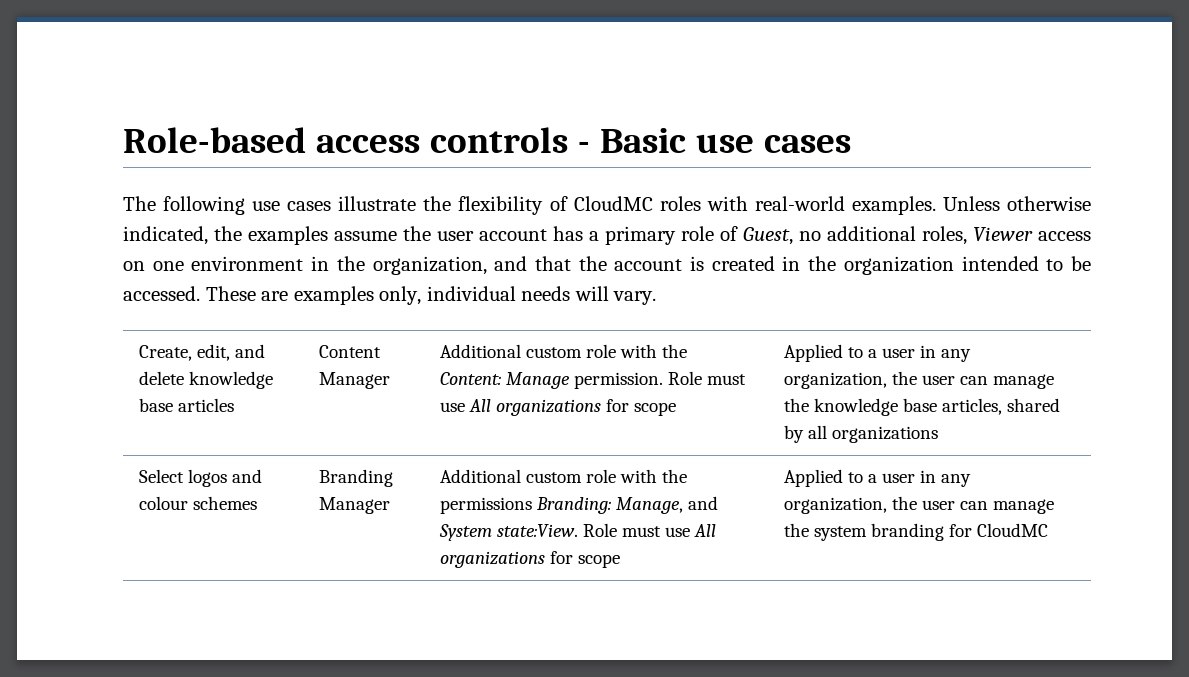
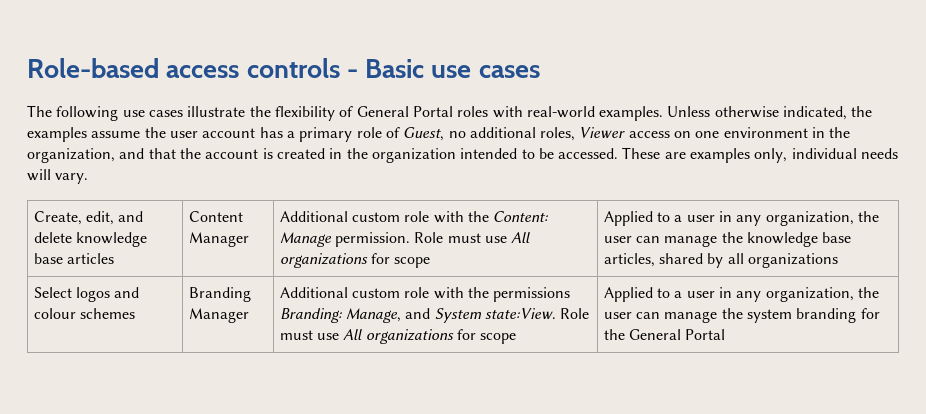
- The following use cases illustrate the flexibility of CloudMC roles with real-world examples.
+ The following use cases illustrate the flexibility of General Portal roles with real-world examples.
- Applied to a user in any organization, the user can manage the system branding for CloudMC
+ Applied to a user in any organization, the user can manage the system branding for the General Portal

